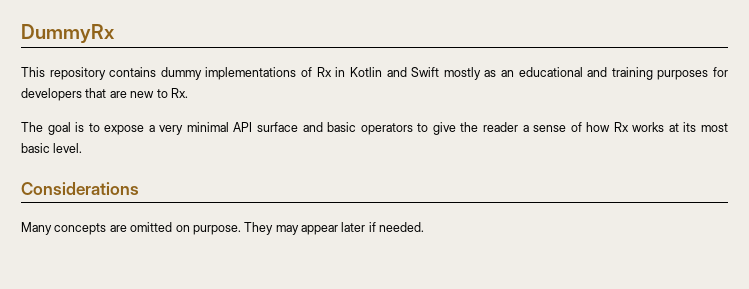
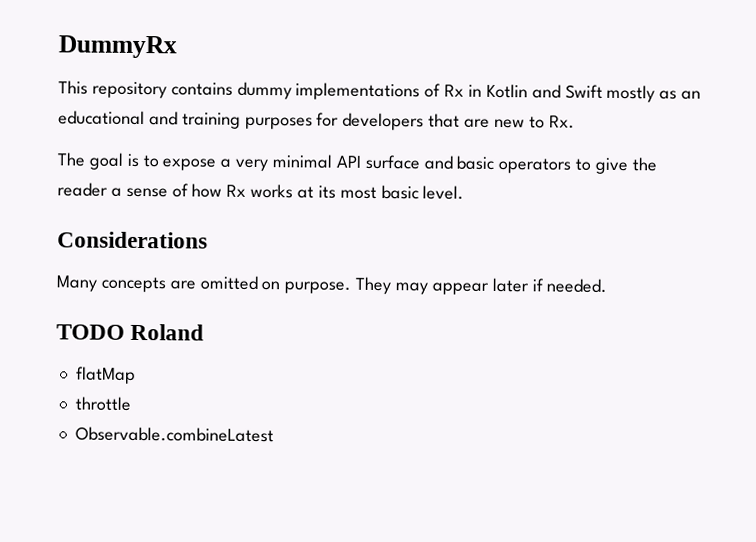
+ TODO Roland
+ flatMap
+ throttle
+ Observable.combineLatest

